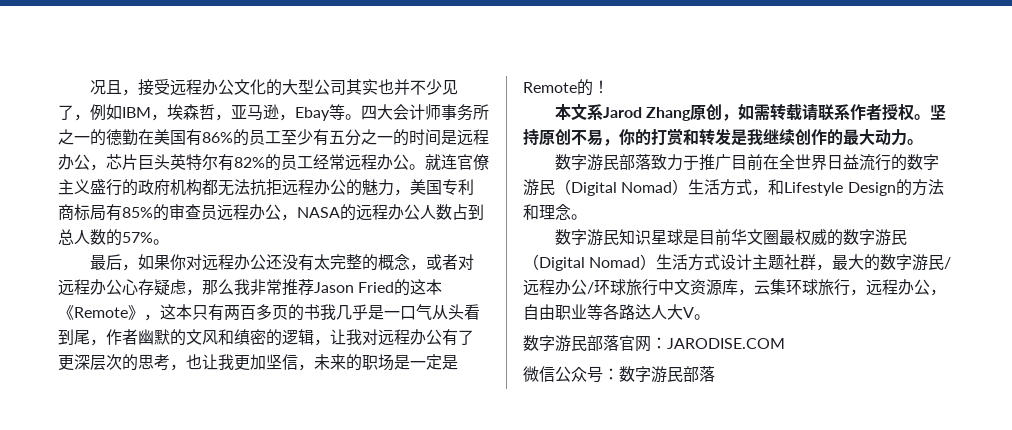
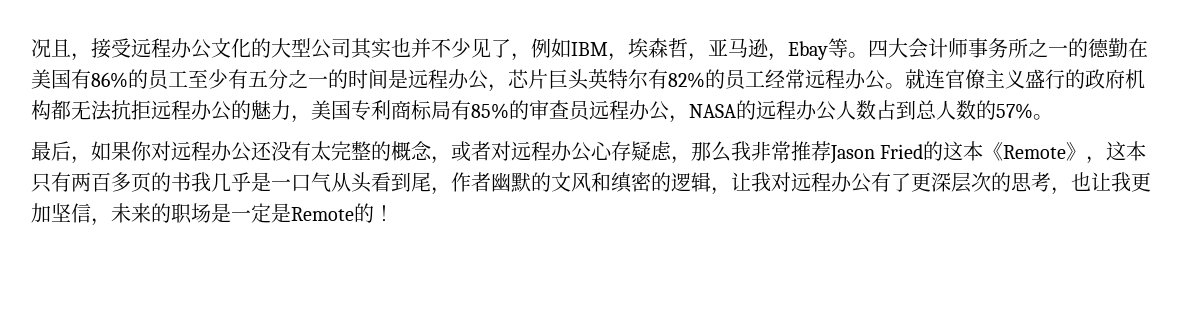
- 本文系Jarod Zhang原创，如需转载请联系作者授权。坚持原创不易，你的打赏和转发是我继续创作的最大动力。
- 数字游民部落致力于推广目前在全世界日益流行的数字游民（Digital Nomad）生活方式，和Lifestyle Design的方法和理念。
- 数字游民知识星球是目前华文圈最权威的数字游民（Digital Nomad）生活方式设计主题社群，最大的数字游民/远程办公/环球旅行中文资源库，云集环球旅行，远程办公，自由职业等各路达人大V。
- 数字游民部落官网：JARODISE.COM
- 微信公众号：数字游民部落

